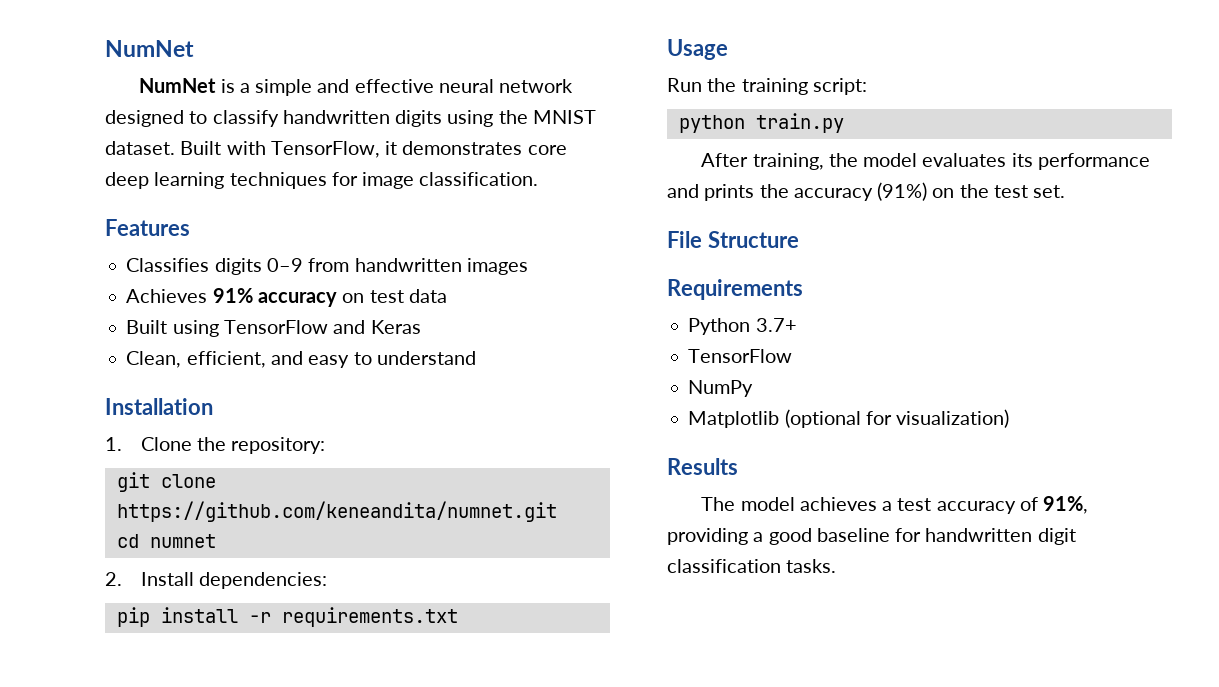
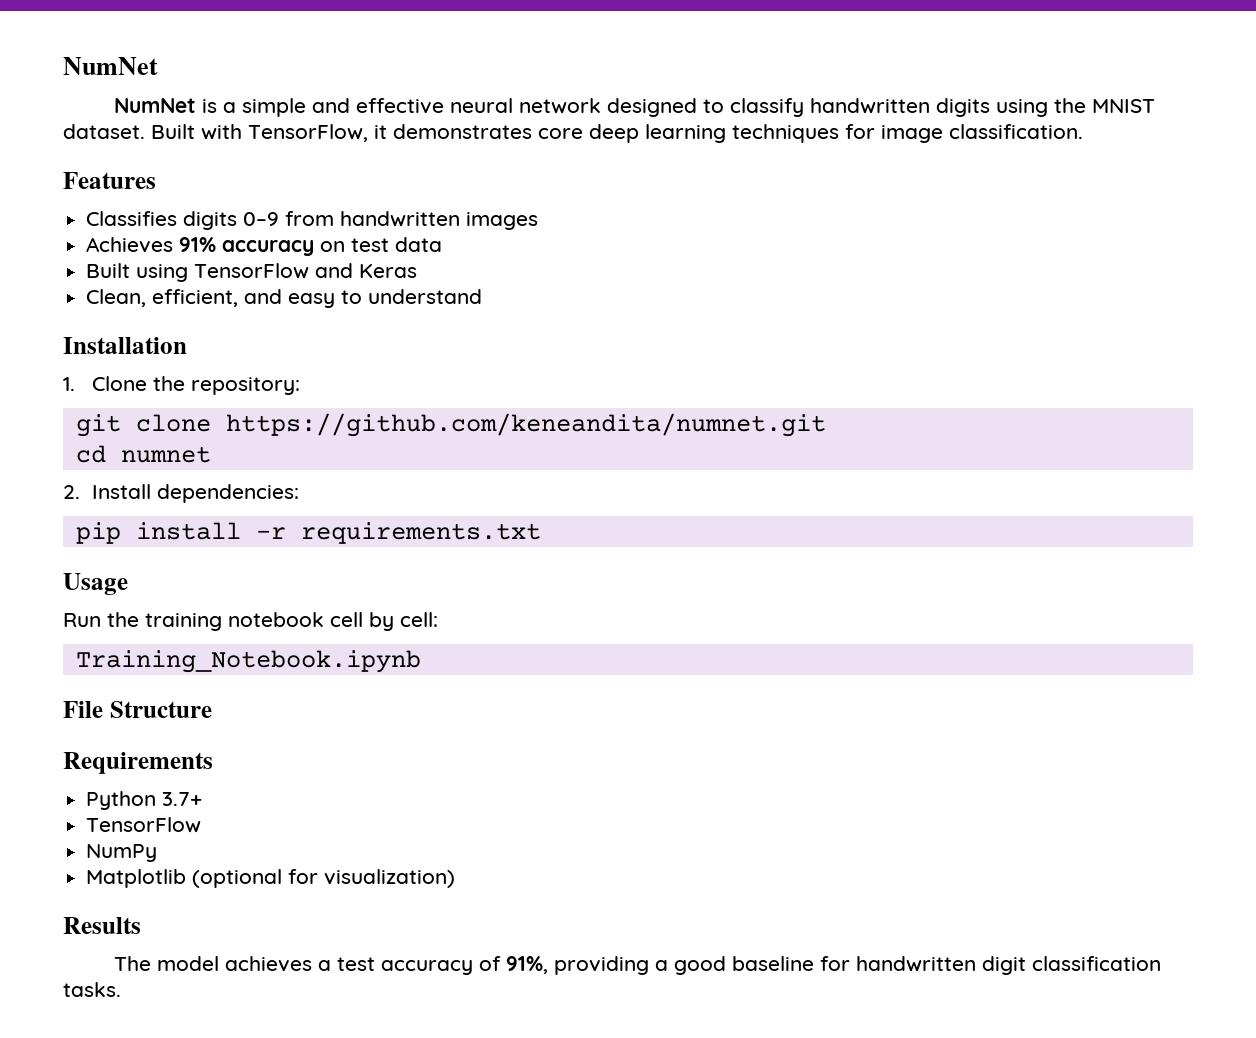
- Run the training script:
- python train.py
- After training, the model evaluates its performance and prints the accuracy (91%) on the test set.
+ Run the training notebook cell by cell:
+ Training_Notebook.ipynb

